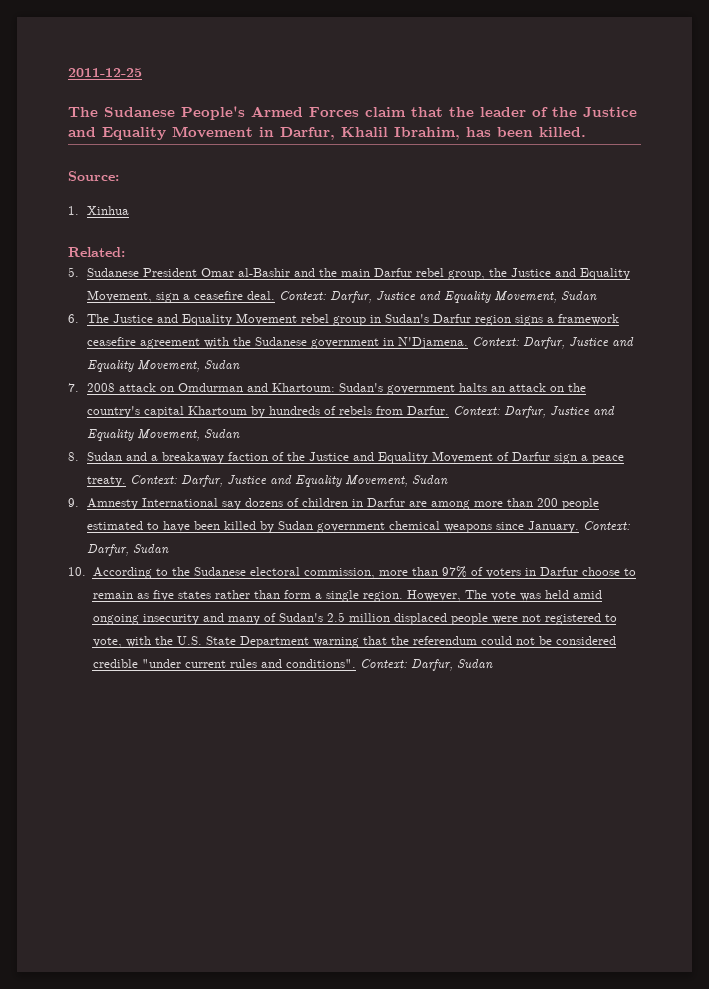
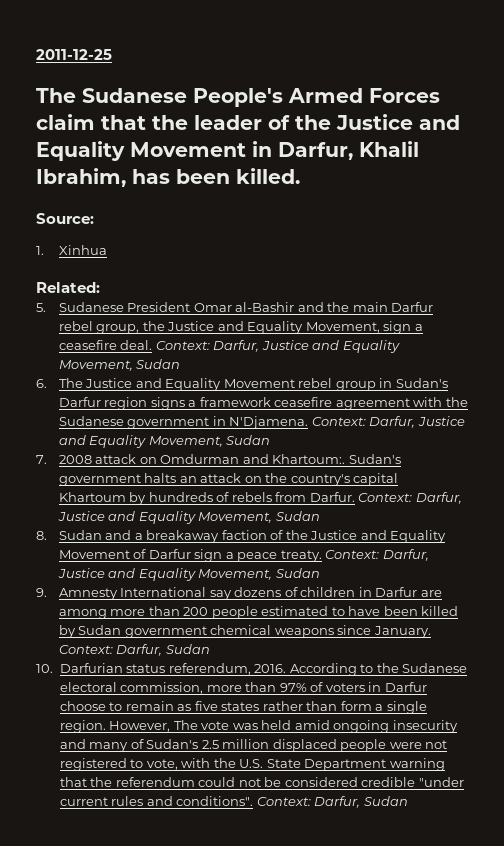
- 7. 2008 attack on Omdurman and Khartoum: Sudan's government halts an attack on the country's capital Khartoum by hundreds of rebels from Darfur.
+ 7. 2008 attack on Omdurman and Khartoum:. Sudan's government halts an attack on the country's capital Khartoum by hundreds of rebels from Darfur.
- 10. According to the Sudanese electoral commission, more than 97% of voters in Darfur choose to remain as five states rather than form a single region.
+ 10. Darfurian status referendum, 2016. According to the Sudanese electoral commission, more than 97% of voters in Darfur choose to remain as five states rather than form a single region.

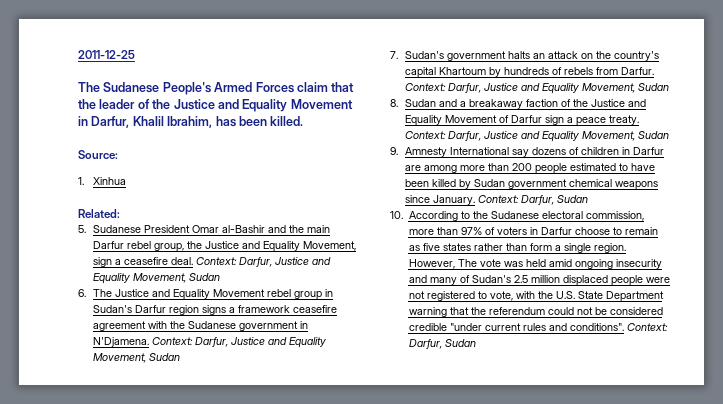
- 7. 2008 attack on Omdurman and Khartoum:. Sudan's government halts an attack on the country's capital Khartoum by hundreds of rebels from Darfur.
+ 7. Sudan's government halts an attack on the country's capital Khartoum by hundreds of rebels from Darfur.
- 10. Darfurian status referendum, 2016. According to the Sudanese electoral commission, more than 97% of voters in Darfur choose to remain as five states rather than form a single region.
+ 10. According to the Sudanese electoral commission, more than 97% of voters in Darfur choose to remain as five states rather than form a single region.

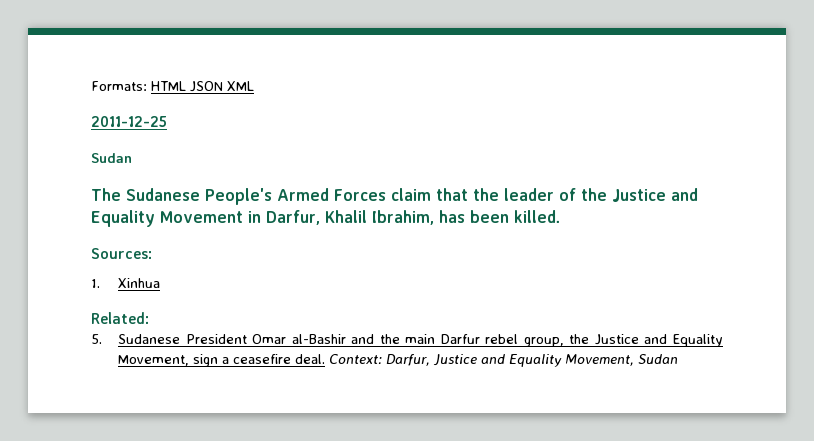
+ Formats: HTML JSON XML
  2011-12-25
+ Sudan
- Source:
+ Sources:
- 6. The Justice and Equality Movement rebel group in Sudan's Darfur region signs a framework ceasefire agreement with the Sudanese government in N'Djamena. Context: Darfur, Justice and Equality Movement, Sudan
- 7. Sudan's government halts an attack on the country's capital Khartoum by hundreds of rebels from Darfur. Context: Darfur, Justice and Equality Movement, Sudan
- 8. Sudan and a breakaway faction of the Justice and Equality Movement of Darfur sign a peace treaty. Context: Darfur, Justice and Equality Movement, Sudan
- 9. Amnesty International say dozens of children in Darfur are among more than 200 people estimated to have been killed by Sudan government chemical weapons since January. Context: Darfur, Sudan
- 10. According to the Sudanese electoral commission, more than 97% of voters in Darfur choose to remain as five states rather than form a single region. However, The vote was held amid ongoing insecurity and many of Sudan's 2.5 million displaced people were not registered to vote, with the U.S. State Department warning that the referendum could not be considered credible "under current rules and conditions". Context: Darfur, Sudan

